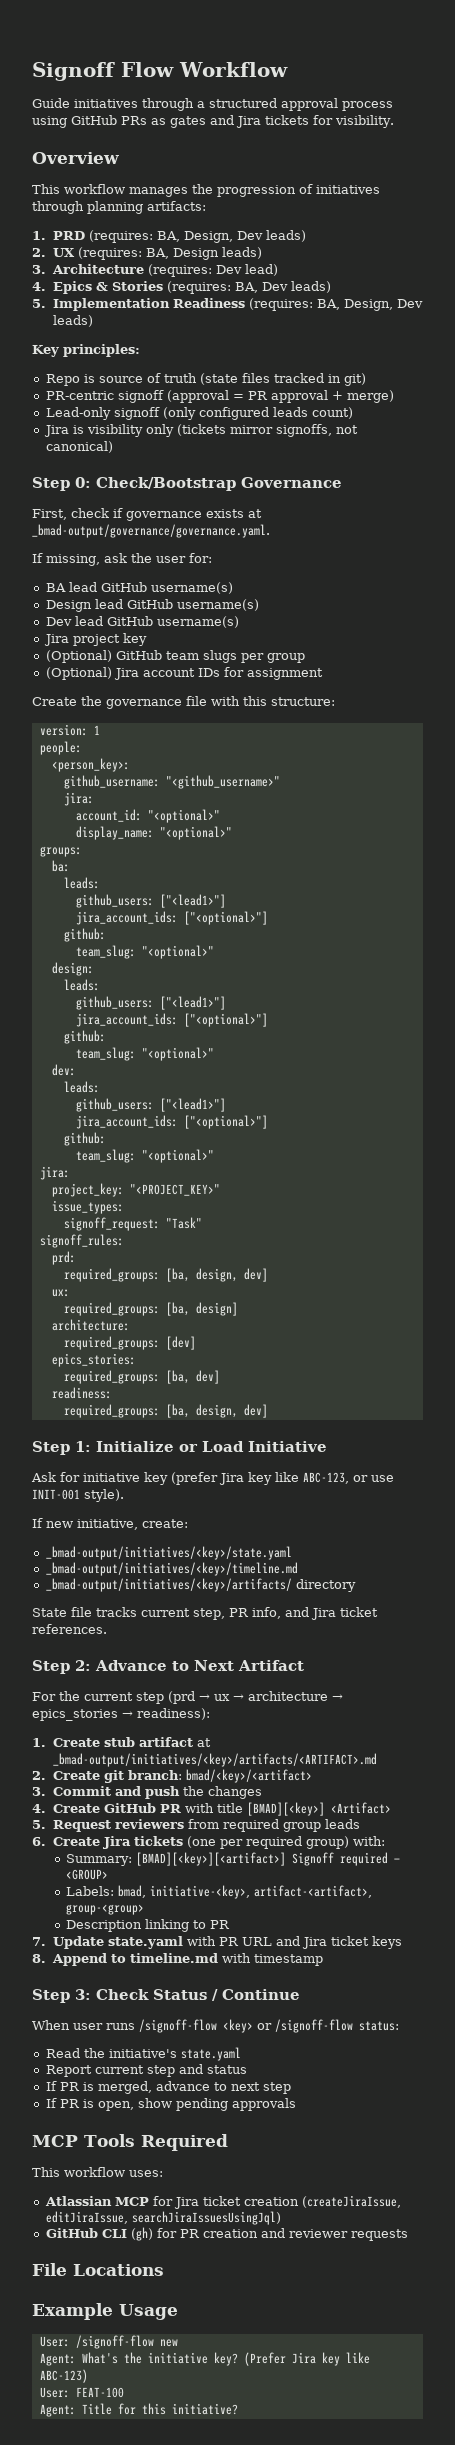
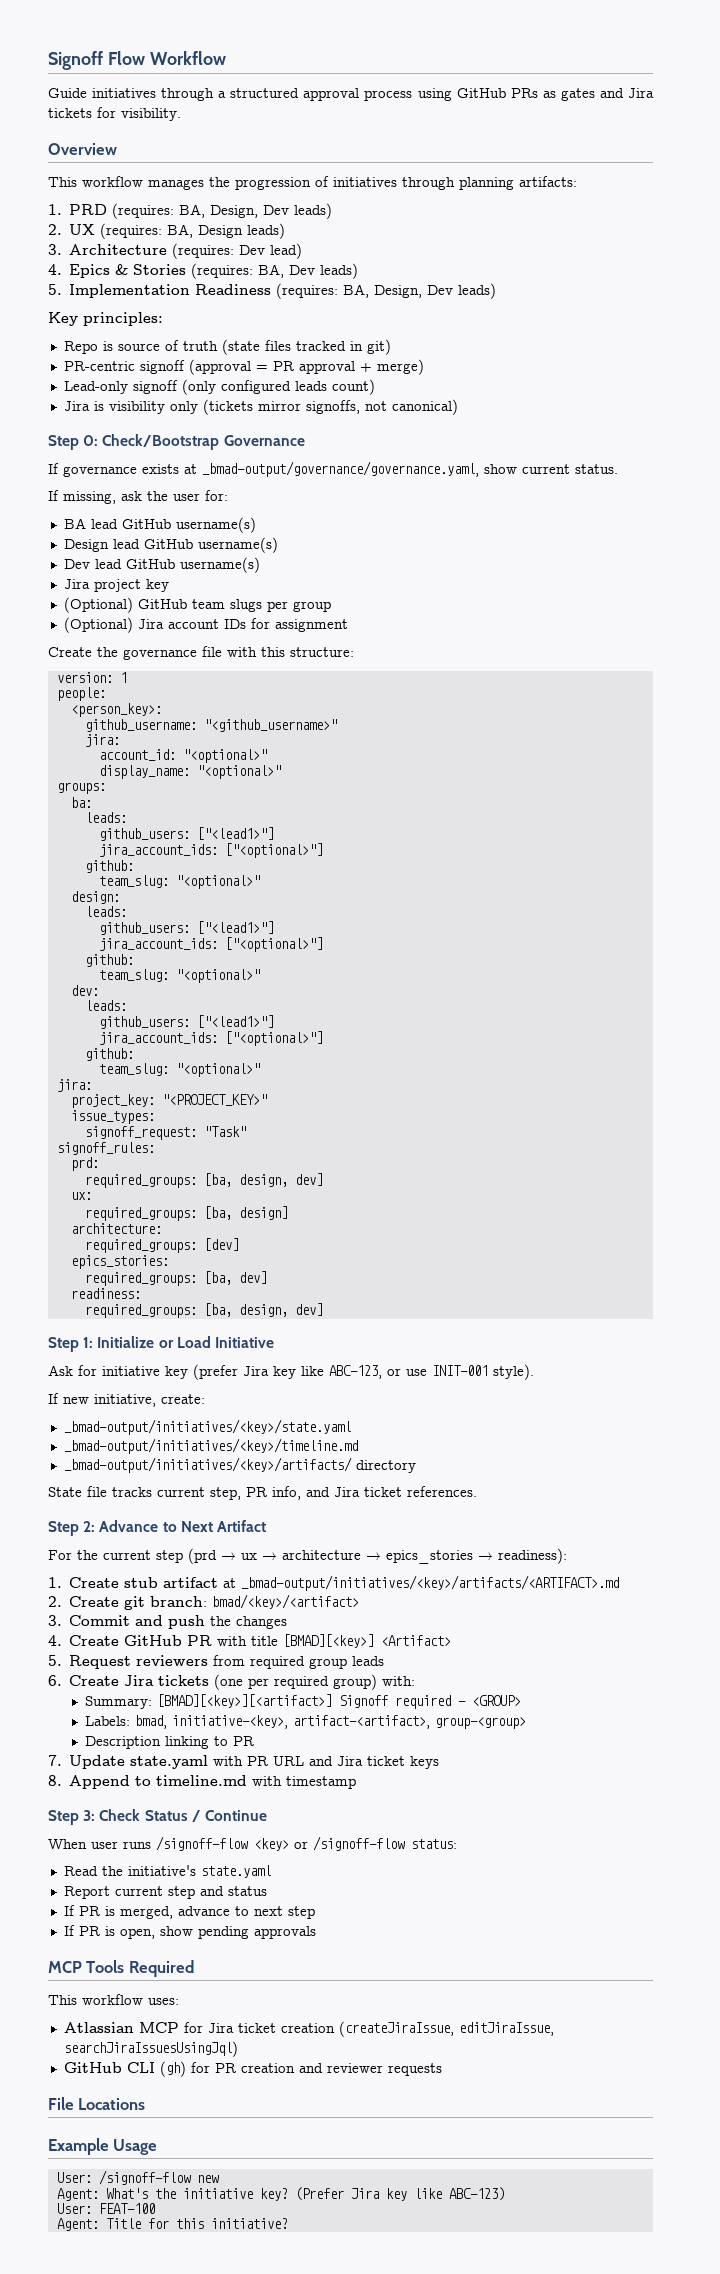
- First, check if governance exists at _bmad-output/governance/governance.yaml.
+ If governance exists at _bmad-output/governance/governance.yaml, show current status.

